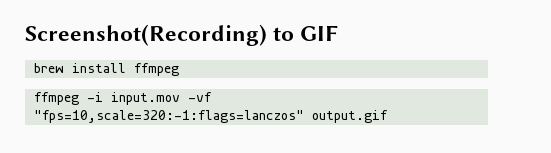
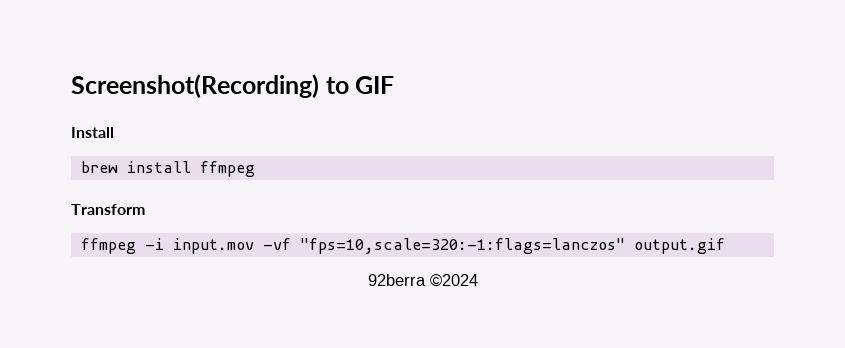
+ Install
+ Transform
+ 92berra ©2024

